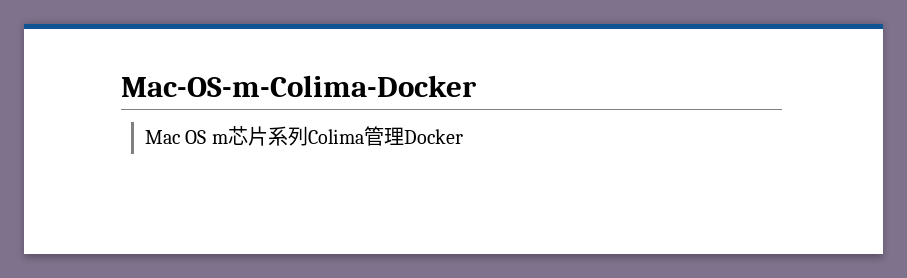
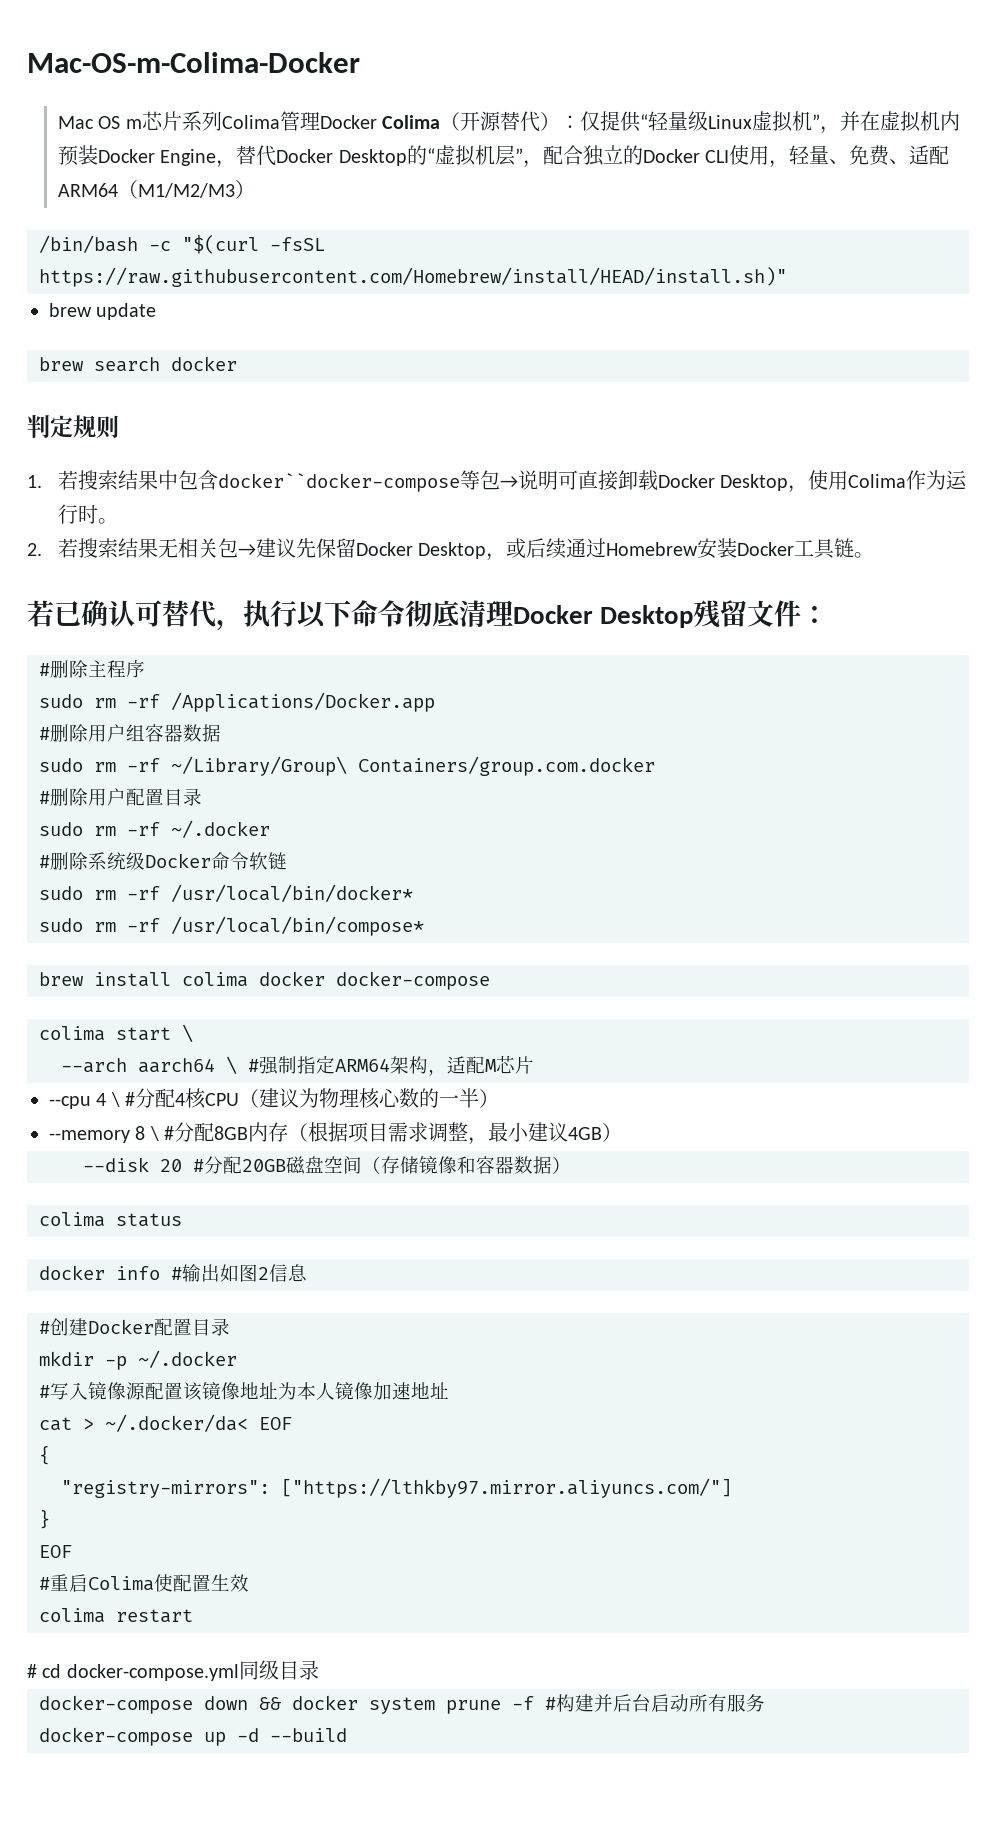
- Mac OS m芯片系列Colima管理Docker
+ Mac OS m芯片系列Colima管理Docker Colima（开源替代）：仅提供“轻量级Linux虚拟机”，并在虚拟机内预装Docker Engine，替代Docker Desktop的“虚拟机层”，配合独立的Docker CLI使用，轻量、免费、适配ARM64（M1/M2/M3）
+ /bin/bash -c "$(curl -fsSL https://raw.githubusercontent.com/Homebrew/install/HEAD/install.sh)"
+ brew update
+ brew search docker
+ 判定规则
+ 1.若搜索结果中包含docker``docker-compose等包→说明可直接卸载Docker Desktop，使用Colima作为运行时。
+ 2.若搜索结果无相关包→建议先保留Docker Desktop，或后续通过Homebrew安装Docker工具链。
+ 若已确认可替代，执行以下命令彻底清理Docker Desktop残留文件：
+ #删除主程序
+ sudo rm -rf /Applications/Docker.app
+ #删除用户组容器数据
+ sudo rm -rf ~/Library/Group\ Containers/group.com.docker
+ #删除用户配置目录
+ sudo rm -rf ~/.docker
+ #删除系统级Docker命令软链
+ sudo rm -rf /usr/local/bin/docker*
+ sudo rm -rf /usr/local/bin/compose*
+ brew install colima docker docker-compose
+ colima start \
+ --arch aarch64 \ #强制指定ARM64架构，适配M芯片
+ --cpu 4 \ #分配4核CPU（建议为物理核心数的一半）
+ --memory 8 \ #分配8GB内存（根据项目需求调整，最小建议4GB）
+ --disk 20 #分配20GB磁盘空间（存储镜像和容器数据）
+ colima status
+ docker info #输出如图2信息
+ #创建Docker配置目录
+ mkdir -p ~/.docker
+ #写入镜像源配置该镜像地址为本人镜像加速地址
+ cat > ~/.docker/da< EOF
+ {
+ "registry-mirrors": ["https://lthkby97.mirror.aliyuncs.com/"]
+ }
+ EOF
+ #重启Colima使配置生效
+ colima restart
+ # cd docker-compose.yml同级目录
+ docker-compose down && docker system prune -f #构建并后台启动所有服务
+ docker-compose up -d --build

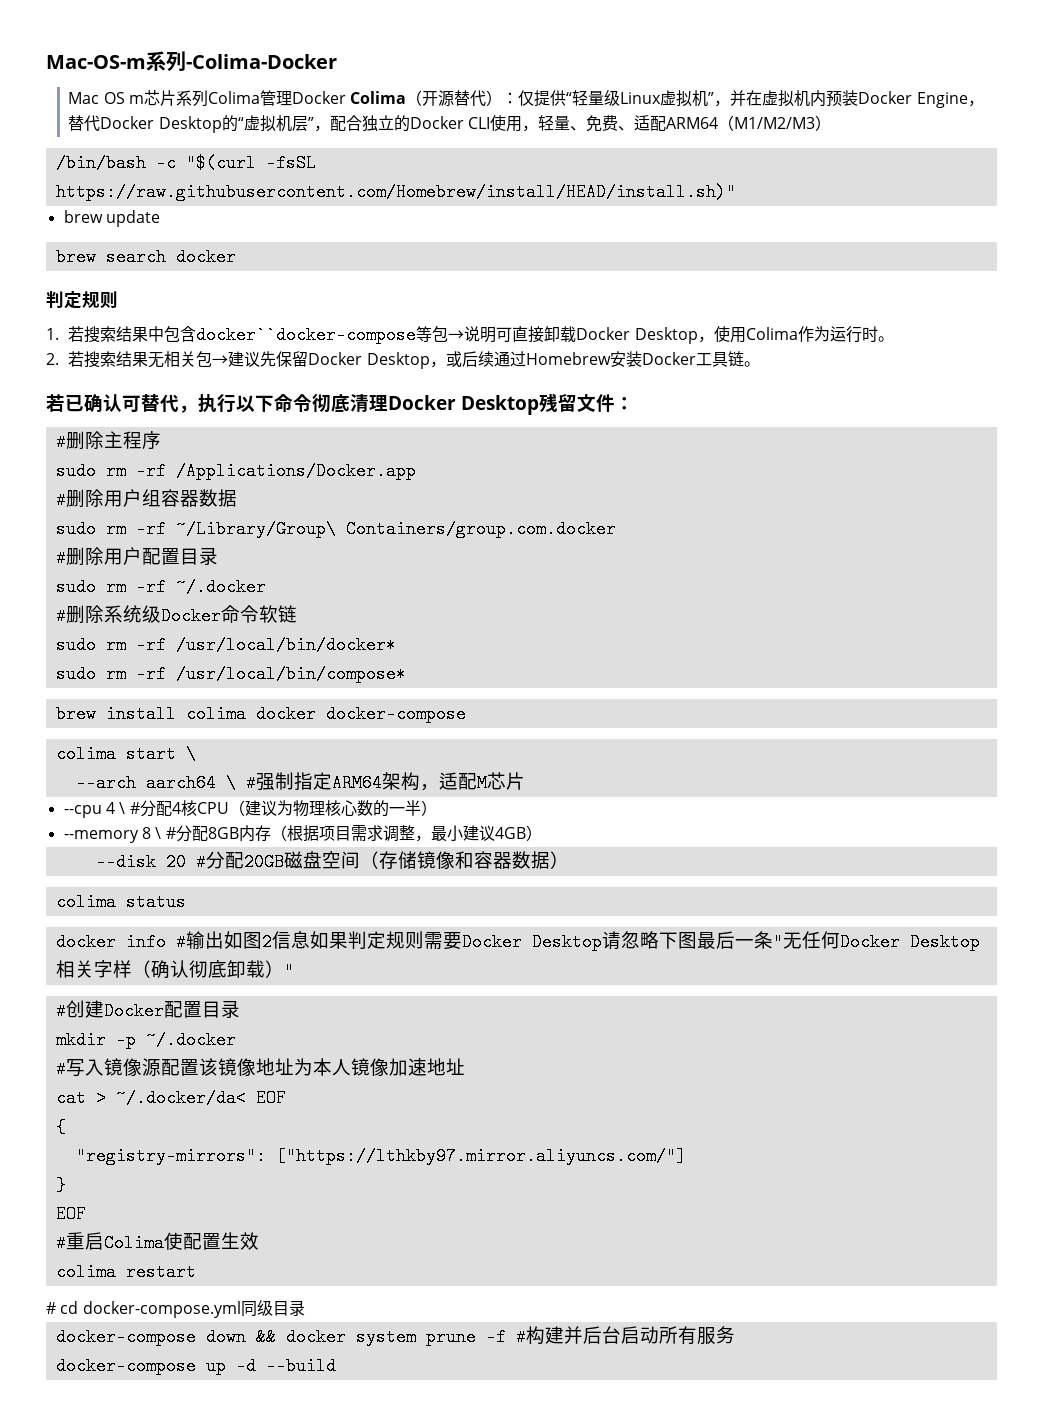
- Mac-OS-m-Colima-Docker
+ Mac-OS-m系列-Colima-Docker
- docker info #输出如图2信息
+ docker info #输出如图2信息如果判定规则需要Docker Desktop请忽略下图最后一条"无任何Docker Desktop相关字样（确认彻底卸载）"

